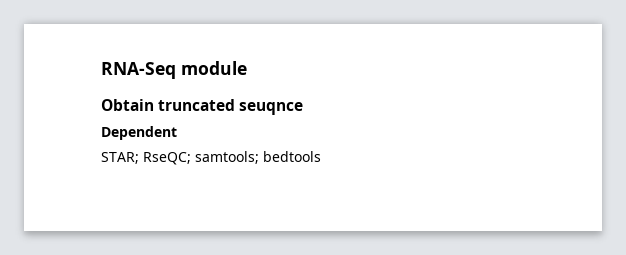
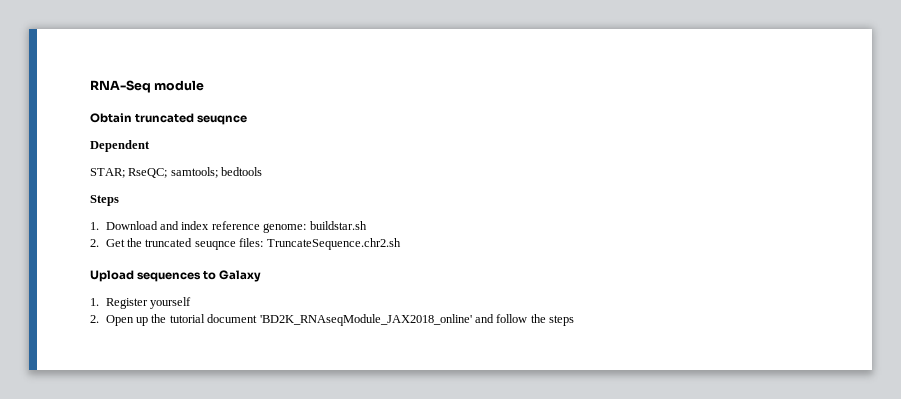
+ Steps
+ 1. Download and index reference genome: buildstar.sh
+ 2. Get the truncated seuqnce files: TruncateSequence.chr2.sh
+ Upload sequences to Galaxy
+ 1. Register yourself
+ 2. Open up the tutorial document 'BD2K_RNAseqModule_JAX2018_online' and follow the steps

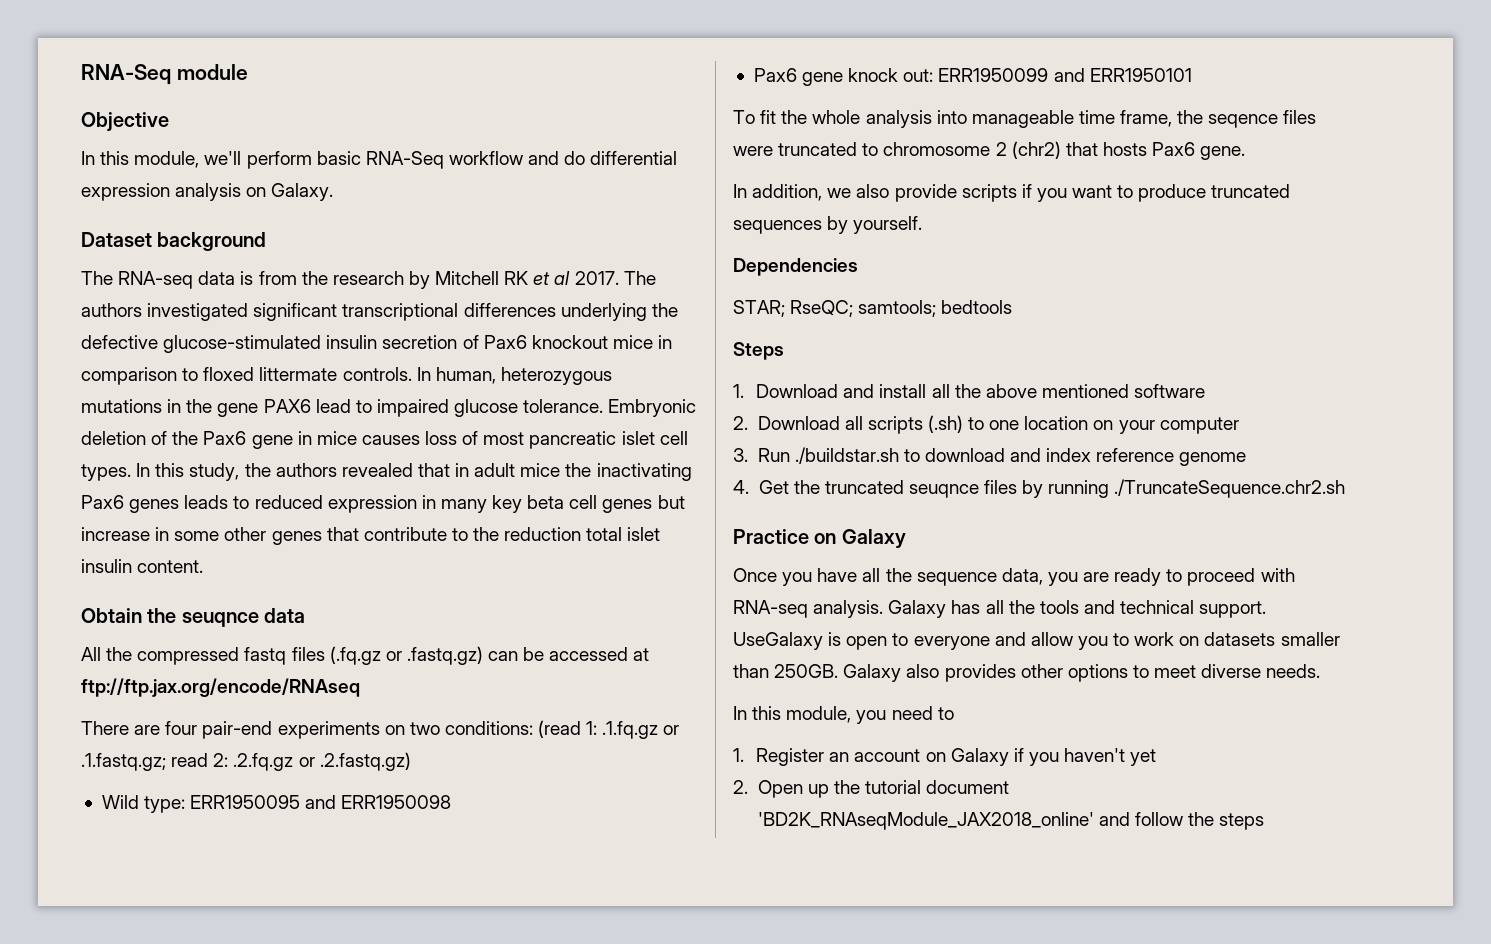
- Obtain truncated seuqnce
- Dependent
+ Objective
+ In this module, we'll perform basic RNA-Seq workflow and do differential expression analysis on Galaxy.
+ Dataset background
+ The RNA-seq data is from the research by Mitchell RK et al 2017. The authors investigated significant transcriptional differences underlying the defective glucose-stimulated insulin secretion of Pax6 knockout mice in comparison to floxed littermate controls. In human, heterozygous mutations in the gene PAX6 lead to impaired glucose tolerance. Embryonic deletion of the Pax6 gene in mice causes loss of most pancreatic islet cell types. In this study, the authors revealed that in adult mice the inactivating Pax6 genes leads to reduced expression in many key beta cell genes but increase in some other genes that contribute to the reduction total islet insulin content.
+ Obtain the seuqnce data
+ All the compressed fastq files (.fq.gz or .fastq.gz) can be accessed at ftp://ftp.jax.org/encode/RNAseq
+ There are four pair-end experiments on two conditions: (read 1: .1.fq.gz or .1.fastq.gz; read 2: .2.fq.gz or .2.fastq.gz)
+ Wild type: ERR1950095 and ERR1950098
+ Pax6 gene knock out: ERR1950099 and ERR1950101
+ To fit the whole analysis into manageable time frame, the seqence files were truncated to chromosome 2 (chr2) that hosts Pax6 gene.
+ In addition, we also provide scripts if you want to produce truncated sequences by yourself.
+ Dependencies
- 1. Download and index reference genome: buildstar.sh
- 2. Get the truncated seuqnce files: TruncateSequence.chr2.sh
- Upload sequences to Galaxy
- 1. Register yourself
+ 1. Download and install all the above mentioned software
+ 2. Download all scripts (.sh) to one location on your computer
+ 3. Run ./buildstar.sh to download and index reference genome
+ 4. Get the truncated seuqnce files by running ./TruncateSequence.chr2.sh
+ Practice on Galaxy
+ Once you have all the sequence data, you are ready to proceed with RNA-seq analysis. Galaxy has all the tools and technical support. UseGalaxy is open to everyone and allow you to work on datasets smaller than 250GB. Galaxy also provides other options to meet diverse needs.
+ In this module, you need to
+ 1. Register an account on Galaxy if you haven't yet

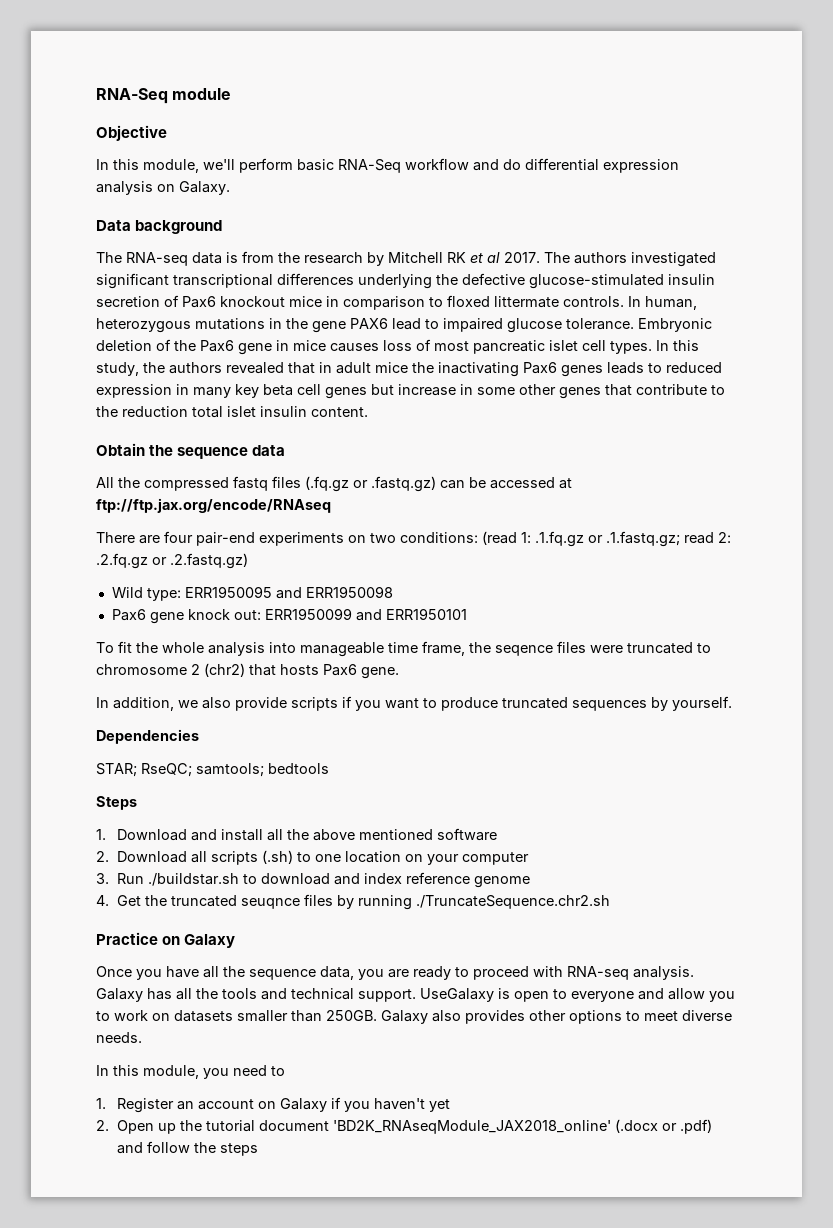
- Dataset background
+ Data background
- Obtain the seuqnce data
+ Obtain the sequence data
- 2. Open up the tutorial document 'BD2K_RNAseqModule_JAX2018_online' and follow the steps
+ 2. Open up the tutorial document 'BD2K_RNAseqModule_JAX2018_online' (.docx or .pdf) and follow the steps

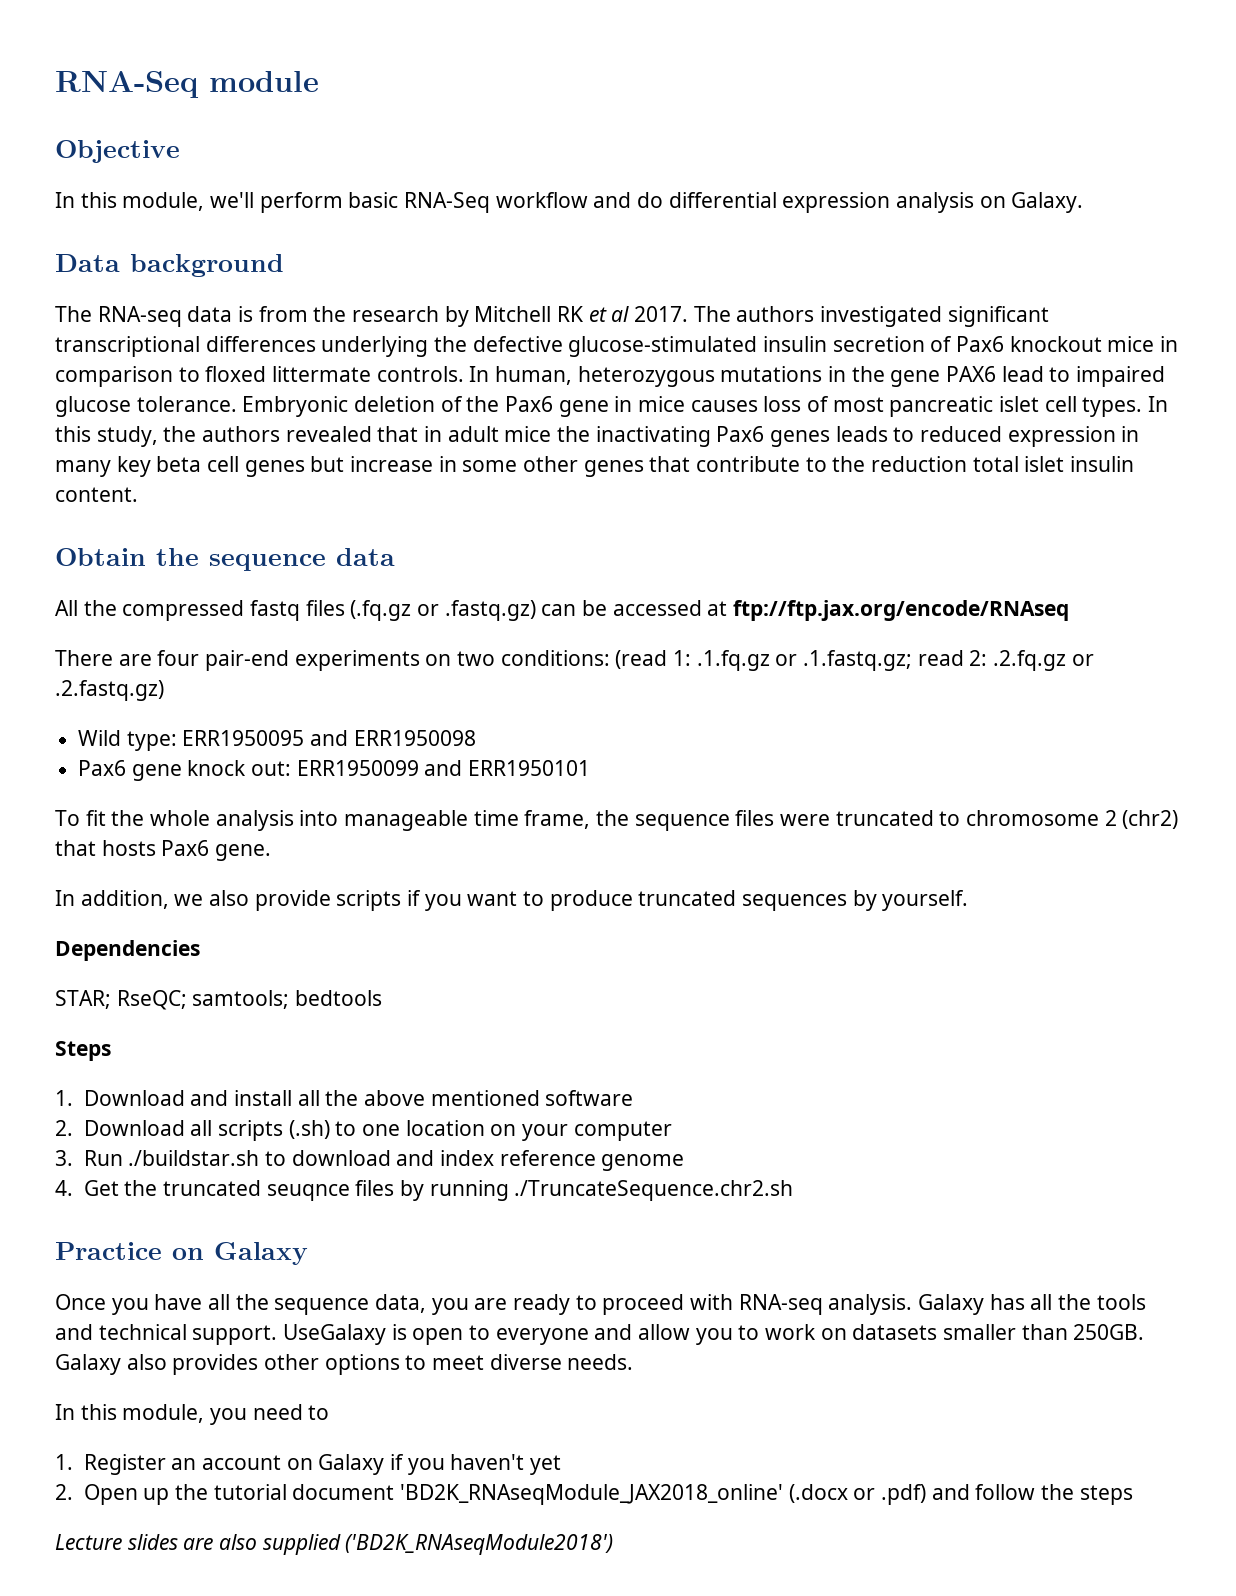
- To fit the whole analysis into manageable time frame, the seqence files were truncated to chromosome 2 (chr2) that hosts Pax6 gene.
+ To fit the whole analysis into manageable time frame, the sequence files were truncated to chromosome 2 (chr2) that hosts Pax6 gene.
+ Lecture slides are also supplied ('BD2K_RNAseqModule2018')

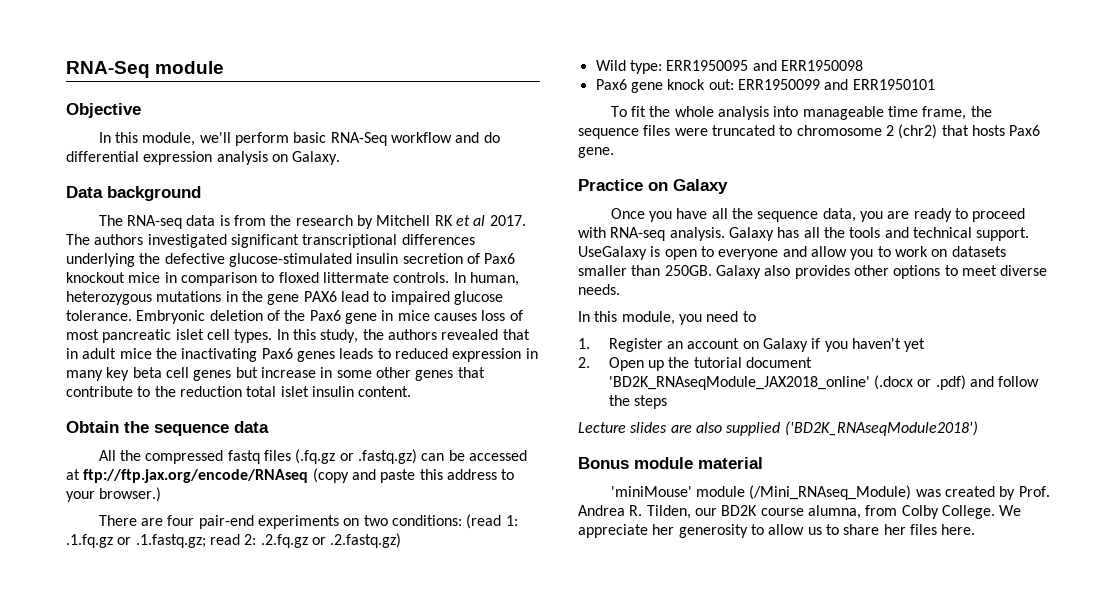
- All the compressed fastq files (.fq.gz or .fastq.gz) can be accessed at ftp://ftp.jax.org/encode/RNAseq
+ All the compressed fastq files (.fq.gz or .fastq.gz) can be accessed at ftp://ftp.jax.org/encode/RNAseq (copy and paste this address to your browser.)
- In addition, we also provide scripts if you want to produce truncated sequences by yourself.
- Dependencies
- STAR; RseQC; samtools; bedtools
- Steps
- 1. Download and install all the above mentioned software
- 2. Download all scripts (.sh) to one location on your computer
- 3. Run ./buildstar.sh to download and index reference genome
- 4. Get the truncated seuqnce files by running ./TruncateSequence.chr2.sh
+ Bonus module material
+ 'miniMouse' module (/Mini_RNAseq_Module) was created by Prof. Andrea R. Tilden, our BD2K course alumna, from Colby College. We appreciate her generosity to allow us to share her files here.

